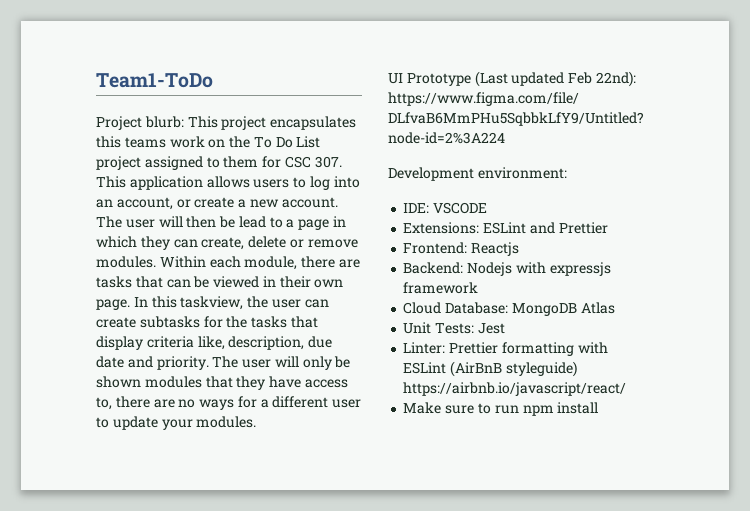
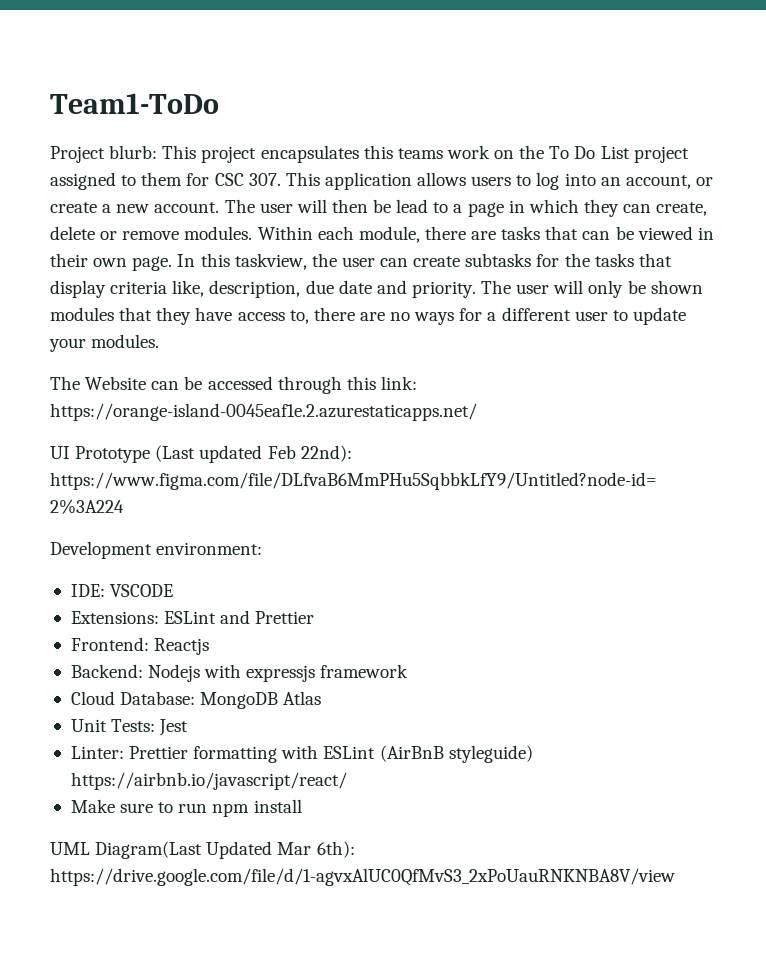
+ The Website can be accessed through this link: https://orange-island-0045eaf1e.2.azurestaticapps.net/
+ UML Diagram(Last Updated Mar 6th): https://drive.google.com/file/d/1-agvxAlUC0QfMvS3_2xPoUauRNKNBA8V/view

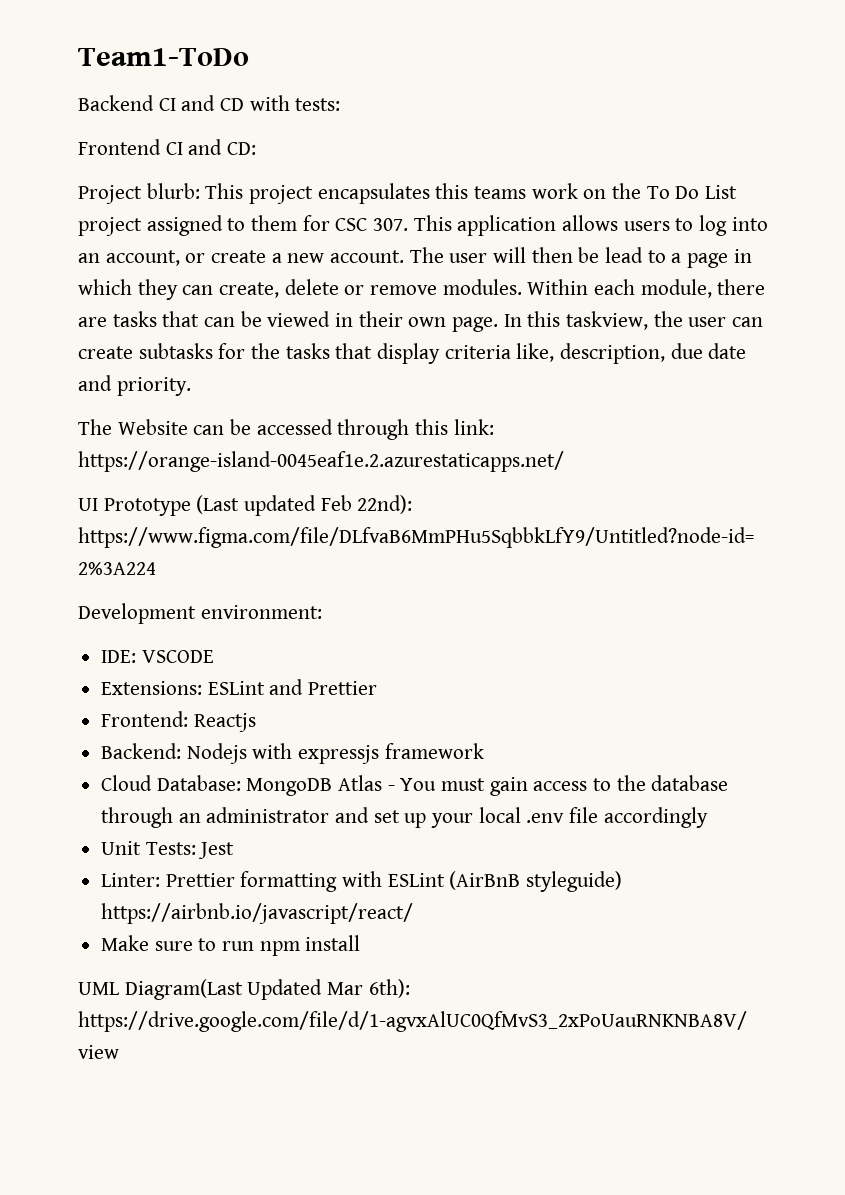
+ Backend CI and CD with tests:
+ Frontend CI and CD:
- The user will only be shown modules that they have access to, there are no ways for a different user to update your modules.
- Cloud Database: MongoDB Atlas
+ Cloud Database: MongoDB Atlas - You must gain access to the database through an administrator and set up your local .env file accordingly

